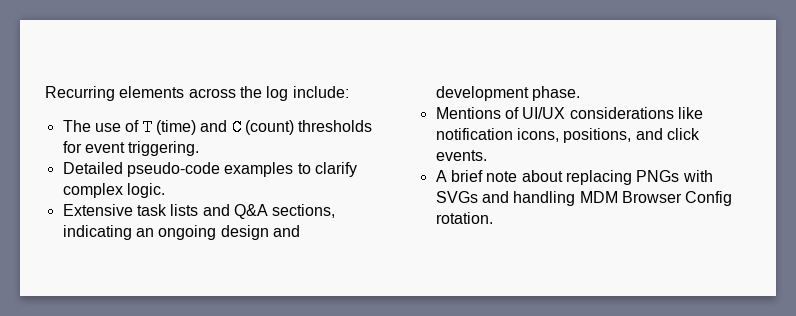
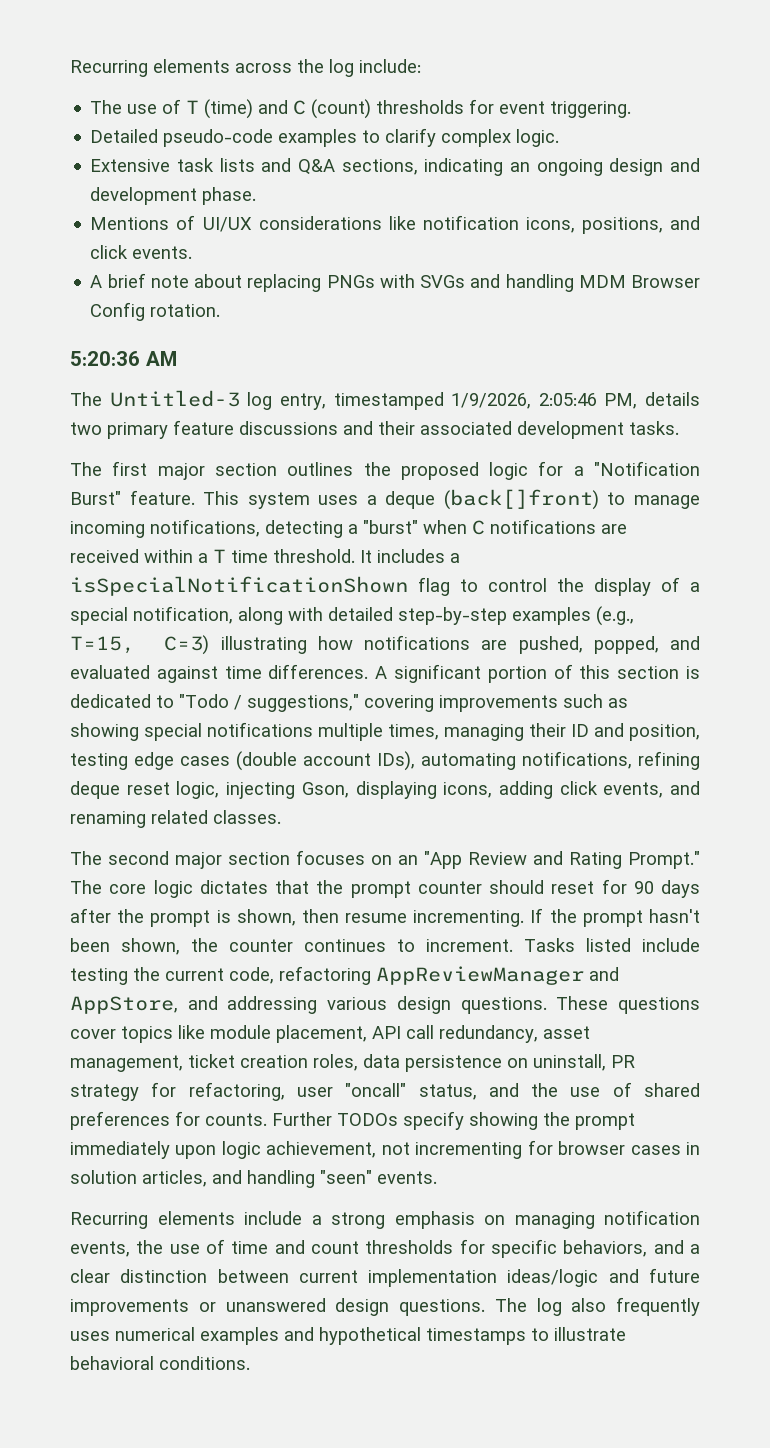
+ 5:20:36 AM
+ The Untitled-3 log entry, timestamped 1/9/2026, 2:05:46 PM, details two primary feature discussions and their associated development tasks.
+ The first major section outlines the proposed logic for a "Notification Burst" feature. This system uses a deque (back[]front) to manage incoming notifications, detecting a "burst" when C notifications are received within a T time threshold. It includes a isSpecialNotificationShown flag to control the display of a special notification, along with detailed step-by-step examples (e.g., T=15, C=3) illustrating how notifications are pushed, popped, and evaluated against time differences. A significant portion of this section is dedicated to "Todo / suggestions," covering improvements such as showing special notifications multiple times, managing their ID and position, testing edge cases (double account IDs), automating notifications, refining deque reset logic, injecting Gson, displaying icons, adding click events, and renaming related classes.
+ The second major section focuses on an "App Review and Rating Prompt." The core logic dictates that the prompt counter should reset for 90 days after the prompt is shown, then resume incrementing. If the prompt hasn't been shown, the counter continues to increment. Tasks listed include testing the current code, refactoring AppReviewManager and AppStore, and addressing various design questions. These questions cover topics like module placement, API call redundancy, asset management, ticket creation roles, data persistence on uninstall, PR strategy for refactoring, user "oncall" status, and the use of shared preferences for counts. Further TODOs specify showing the prompt immediately upon logic achievement, not incrementing for browser cases in solution articles, and handling "seen" events.
+ Recurring elements include a strong emphasis on managing notification events, the use of time and count thresholds for specific behaviors, and a clear distinction between current implementation ideas/logic and future improvements or unanswered design questions. The log also frequently uses numerical examples and hypothetical timestamps to illustrate behavioral conditions.

